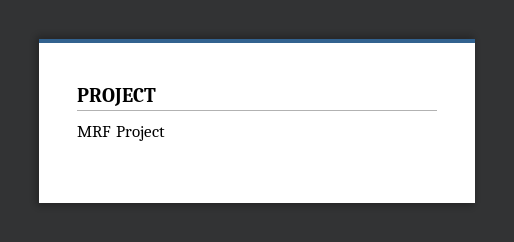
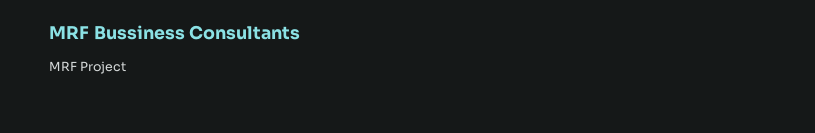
- PROJECT
+ MRF Bussiness Consultants

